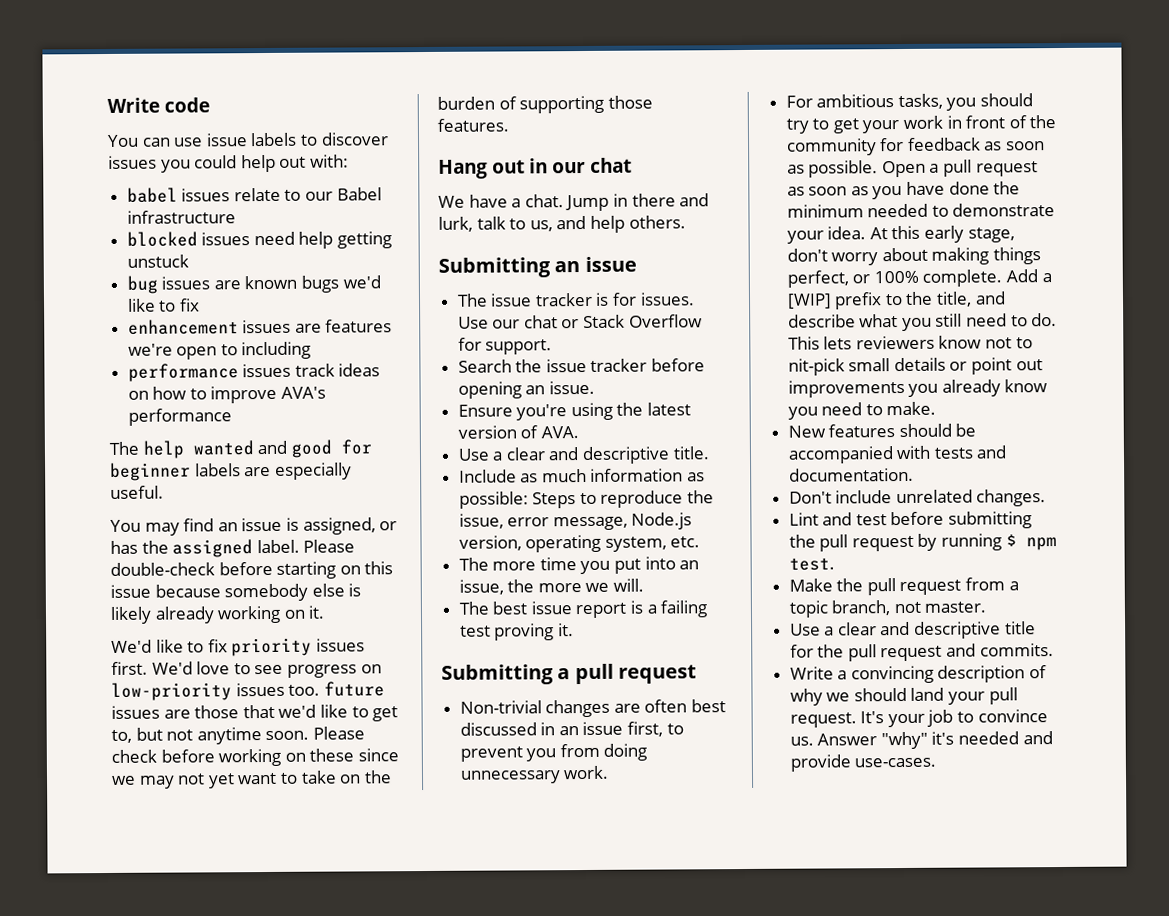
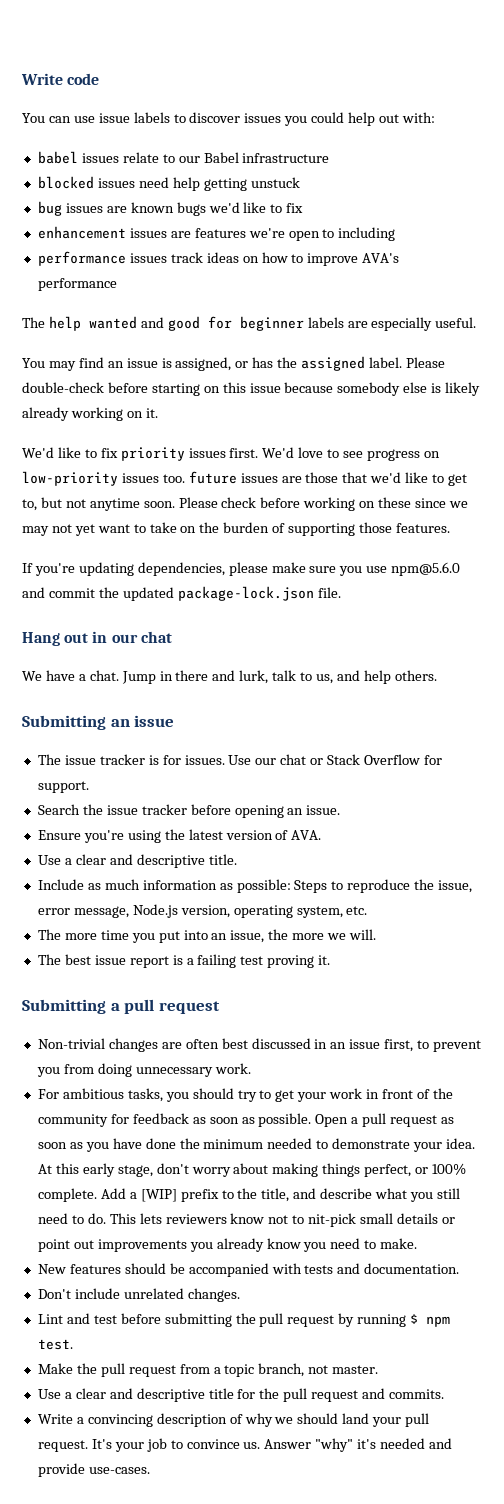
+ If you're updating dependencies, please make sure you use npm@5.6.0 and commit the updated package-lock.json file.

